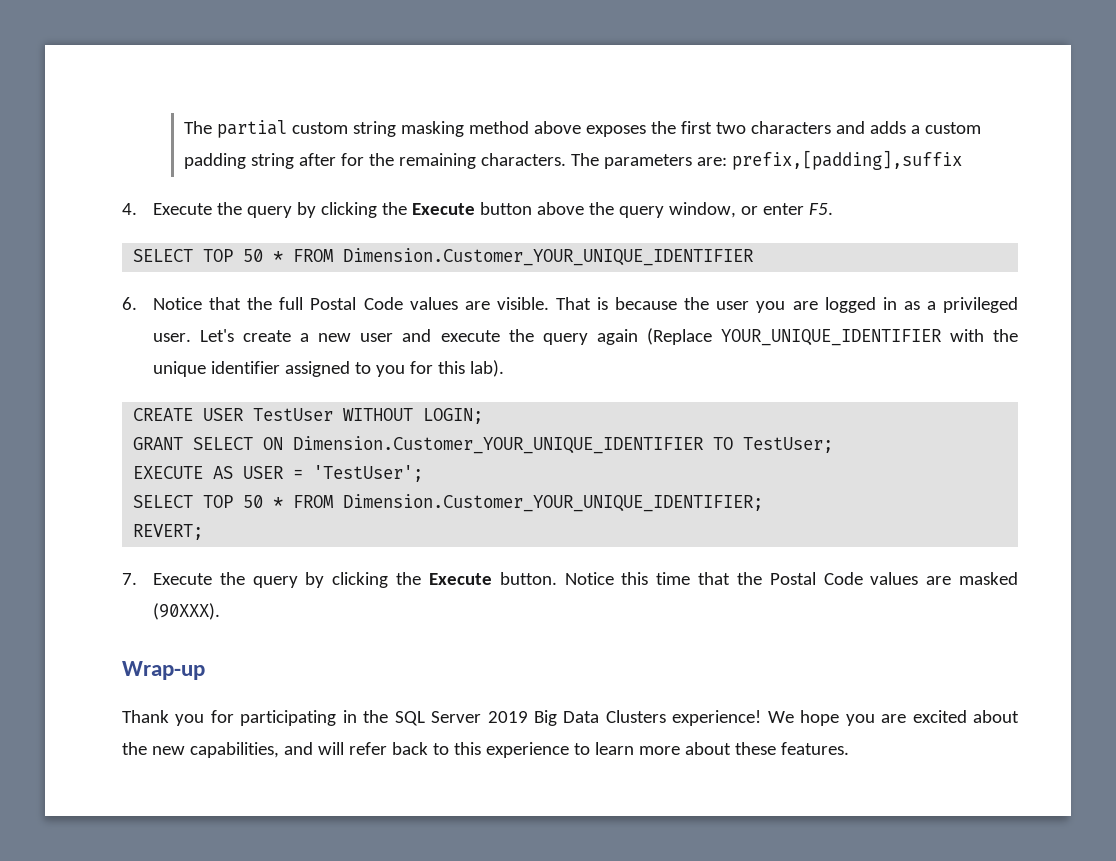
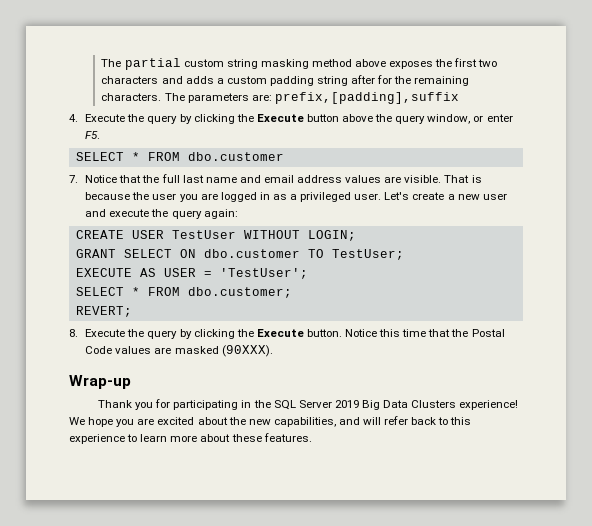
- SELECT TOP 50 * FROM Dimension.Customer_YOUR_UNIQUE_IDENTIFIER
- 6. Notice that the full Postal Code values are visible.
+ SELECT * FROM dbo.customer
+ 7. Notice that the full last name and email address values are visible.
- Let's create a new user and execute the query again (Replace YOUR_UNIQUE_IDENTIFIER with the unique identifier assigned to you for this lab).
+ Let's create a new user and execute the query again:
- GRANT SELECT ON Dimension.Customer_YOUR_UNIQUE_IDENTIFIER TO TestUser;
+ GRANT SELECT ON dbo.customer TO TestUser;
- SELECT TOP 50 * FROM Dimension.Customer_YOUR_UNIQUE_IDENTIFIER;
+ SELECT * FROM dbo.customer;
- 7. Execute the query by clicking the Execute button.
+ 8. Execute the query by clicking the Execute button.

